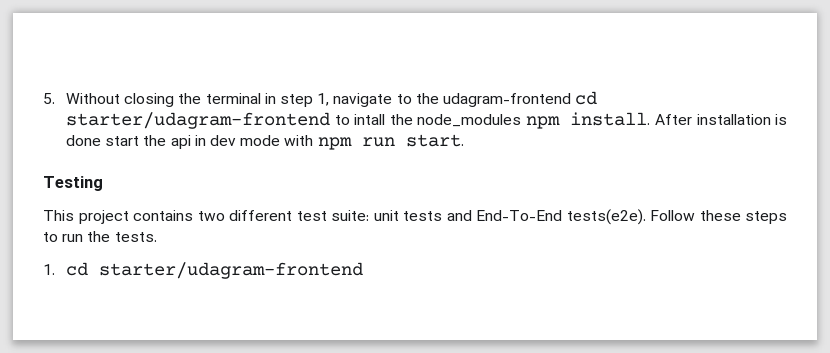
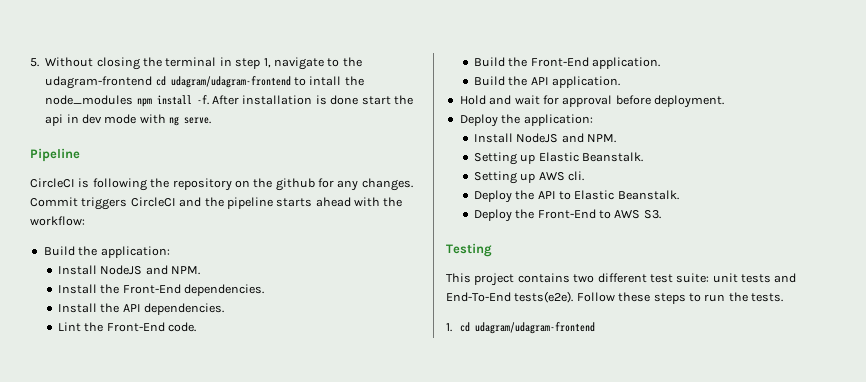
- 5. Without closing the terminal in step 1, navigate to the udagram-frontend cd starter/udagram-frontend to intall the node_modules npm install.
+ 5. Without closing the terminal in step 1, navigate to the udagram-frontend cd udagram/udagram-frontend to intall the node_modules npm install -f.
- After installation is done start the api in dev mode with npm run start.
+ After installation is done start the api in dev mode with ng serve.
+ Pipeline
+ CircleCI is following the repository on the github for any changes. Commit triggers CircleCI and the pipeline starts ahead with the workflow:
+ Build the application:
+ Install NodeJS and NPM.
+ Install the Front-End dependencies.
+ Install the API dependencies.
+ Lint the Front-End code.
+ Build the Front-End application.
+ Build the API application.
+ Hold and wait for approval before deployment.
+ Deploy the application:
+ Install NodeJS and NPM.
+ Setting up Elastic Beanstalk.
+ Setting up AWS cli.
+ Deploy the API to Elastic Beanstalk.
+ Deploy the Front-End to AWS S3.
- 1. cd starter/udagram-frontend
+ 1. cd udagram/udagram-frontend

